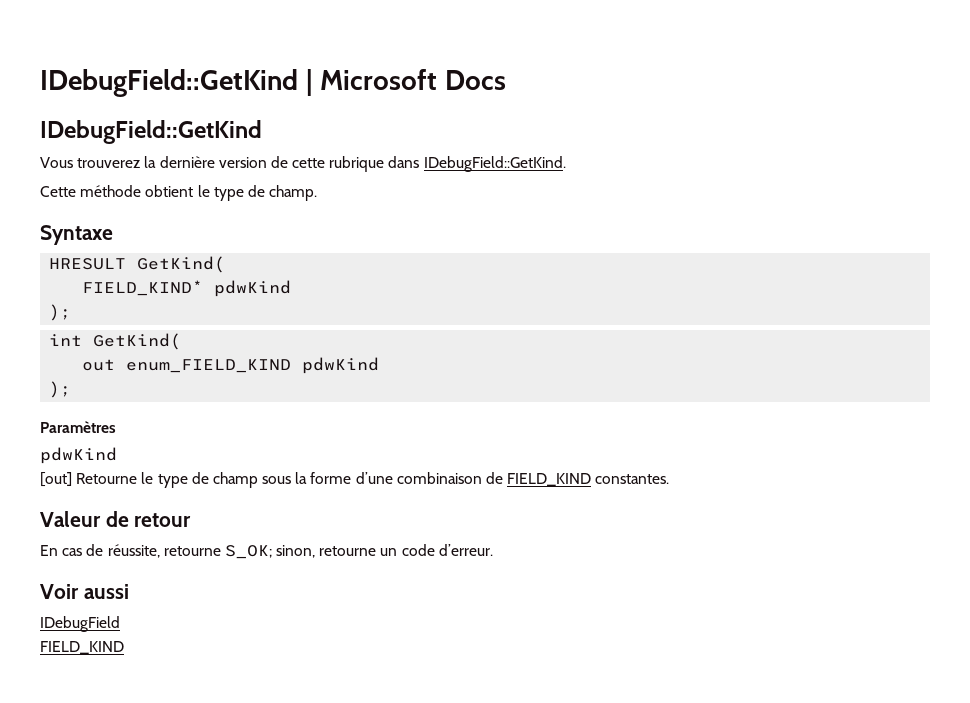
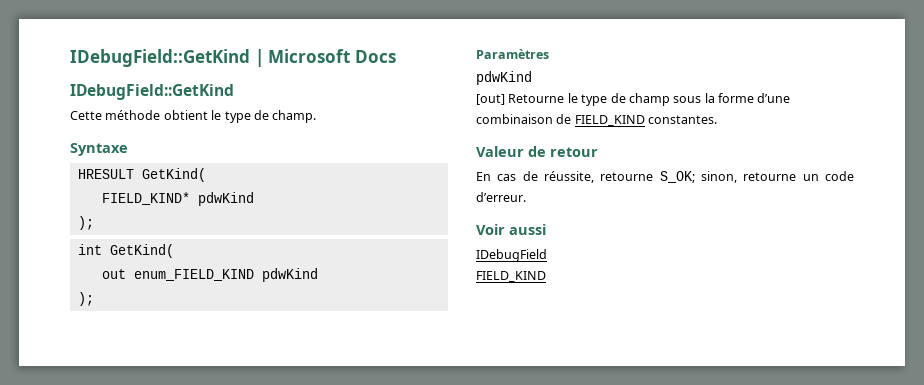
- Vous trouverez la dernière version de cette rubrique dans IDebugField::GetKind.

